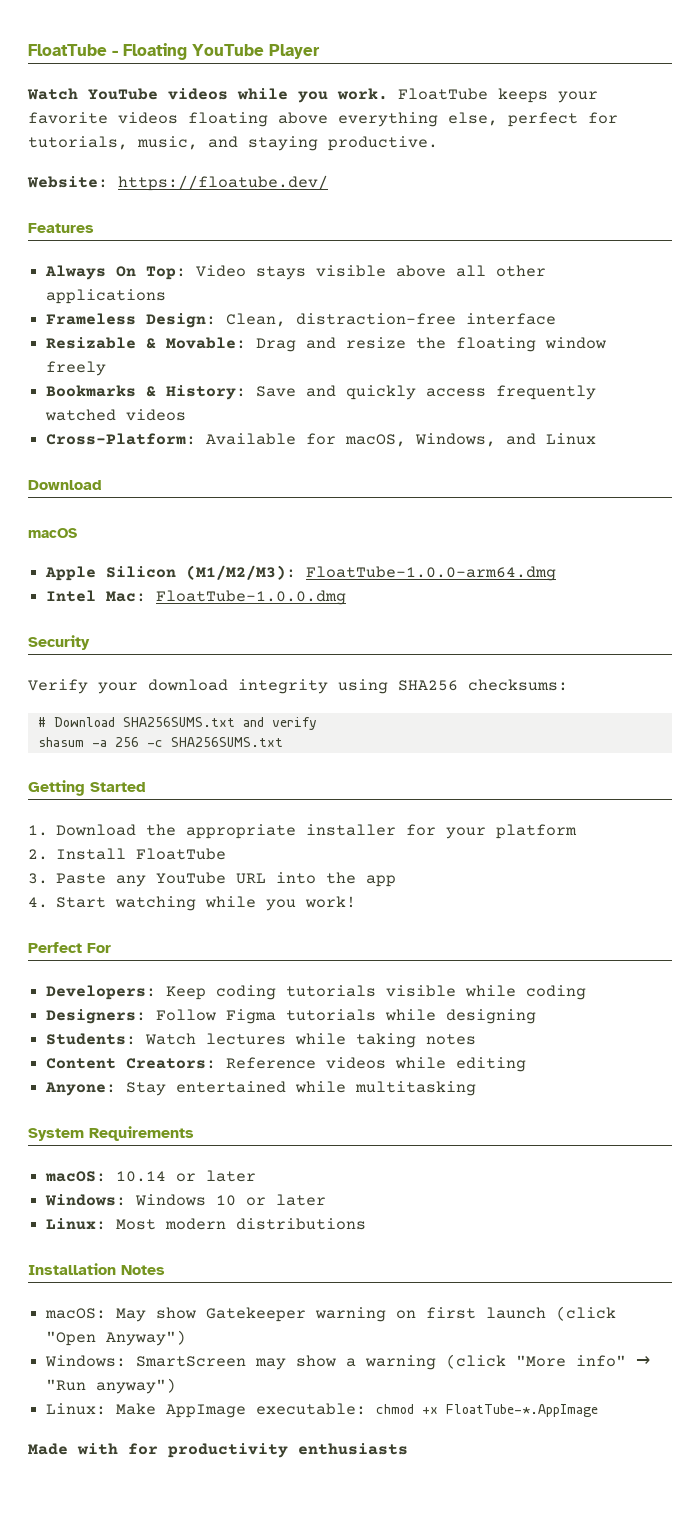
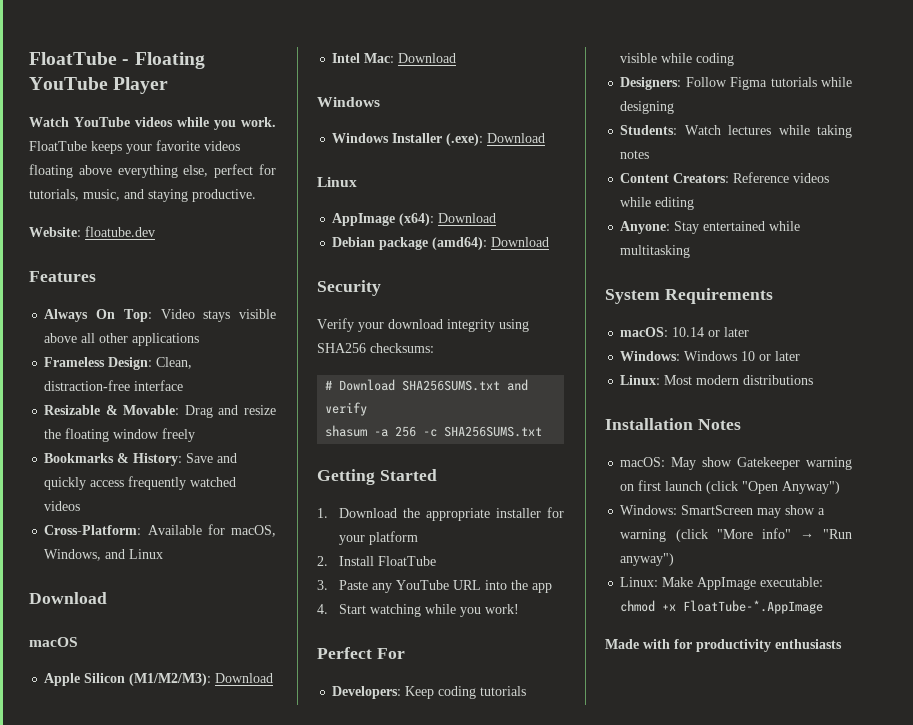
- Website: https://floatube.dev/
+ Website: floatube.dev
- Apple Silicon (M1/M2/M3): FloatTube-1.0.0-arm64.dmg
+ Apple Silicon (M1/M2/M3): Download
- Intel Mac: FloatTube-1.0.0.dmg
+ Intel Mac: Download
+ Windows
+ Windows Installer (.exe): Download
+ Linux
+ AppImage (x64): Download
+ Debian package (amd64): Download

